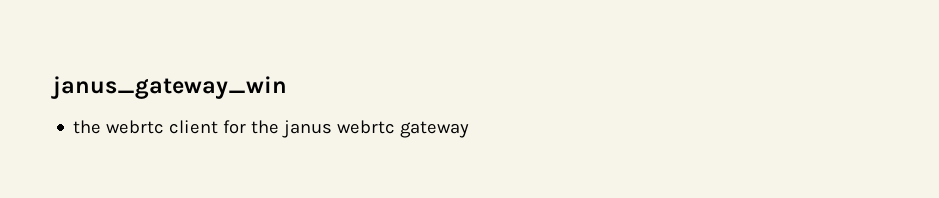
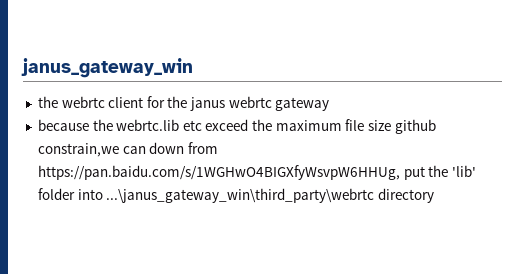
+ because the webrtc.lib etc exceed the maximum file size github constrain,we can down from https://pan.baidu.com/s/1WGHwO4BIGXfyWsvpW6HHUg, put the 'lib' folder into ...\janus_gateway_win\third_party\webrtc directory

